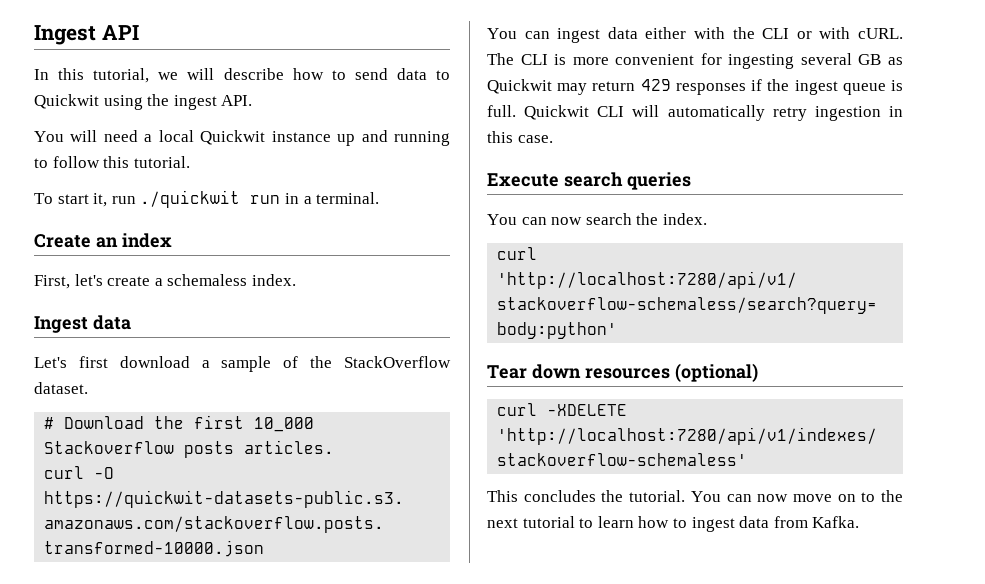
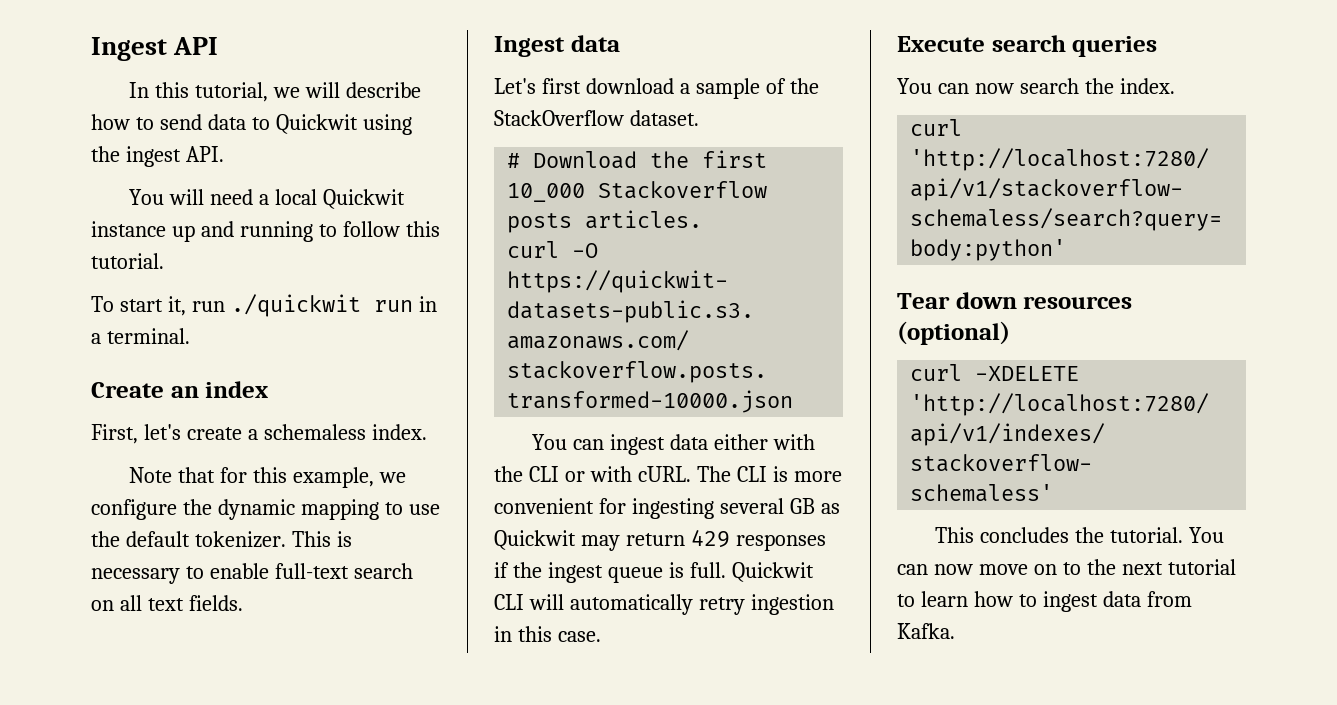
+ Note that for this example, we configure the dynamic mapping to use the default tokenizer. This is necessary to enable full-text search on all text fields.

